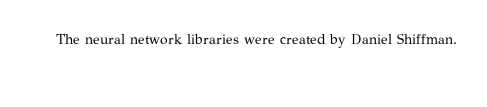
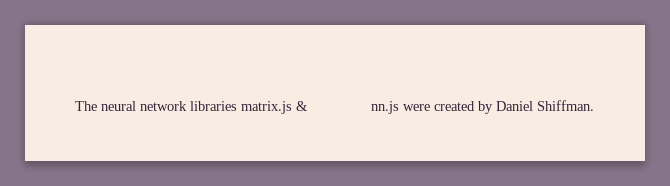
- The neural network libraries were created by Daniel Shiffman.
+ The neural network libraries matrix.js & nn.js were created by Daniel Shiffman.

